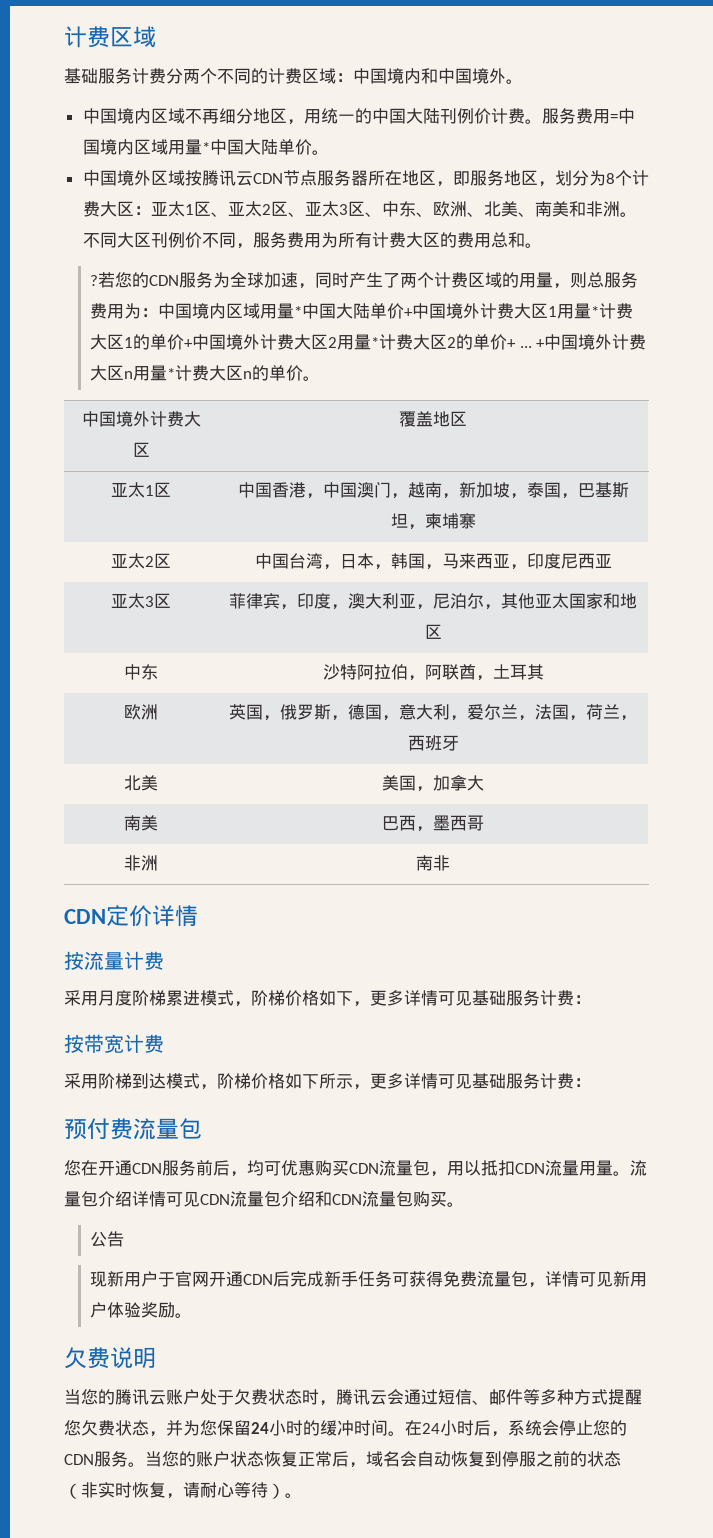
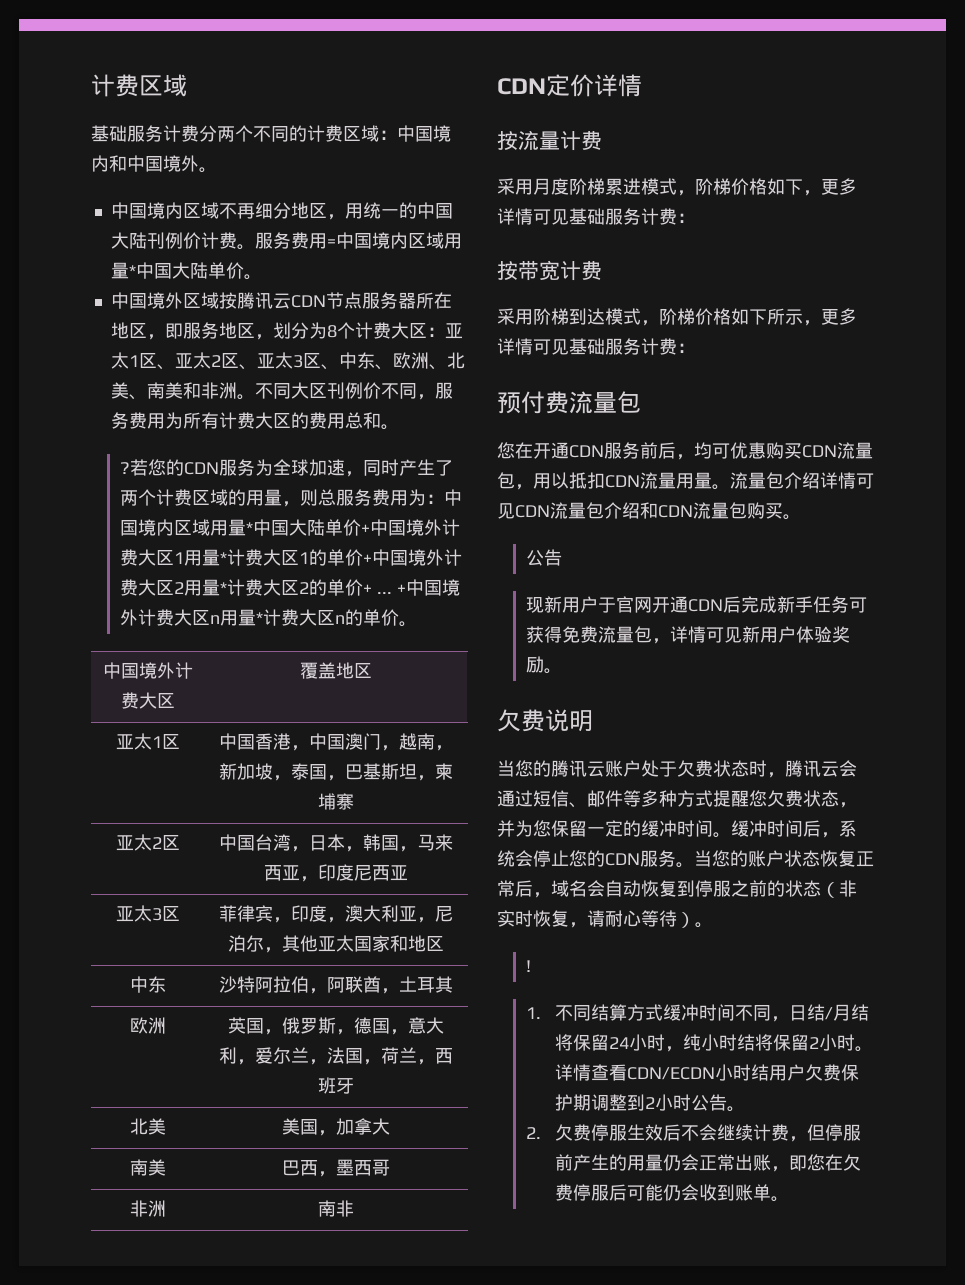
- 当您的腾讯云账户处于欠费状态时，腾讯云会通过短信、邮件等多种方式提醒您欠费状态，并为您保留24小时的缓冲时间。
+ 当您的腾讯云账户处于欠费状态时，腾讯云会通过短信、邮件等多种方式提醒您欠费状态，并为您保留一定的缓冲时间。
- 在24小时后，系统会停止您的CDN服务。
+ 缓冲时间后，系统会停止您的CDN服务。
+ !
+ 1.不同结算方式缓冲时间不同，日结/月结将保留24小时，纯小时结将保留2小时。详情查看CDN/ECDN小时结用户欠费保护期调整到2小时公告。
+ 2.欠费停服生效后不会继续计费，但停服前产生的用量仍会正常出账，即您在欠费停服后可能仍会收到账单。

